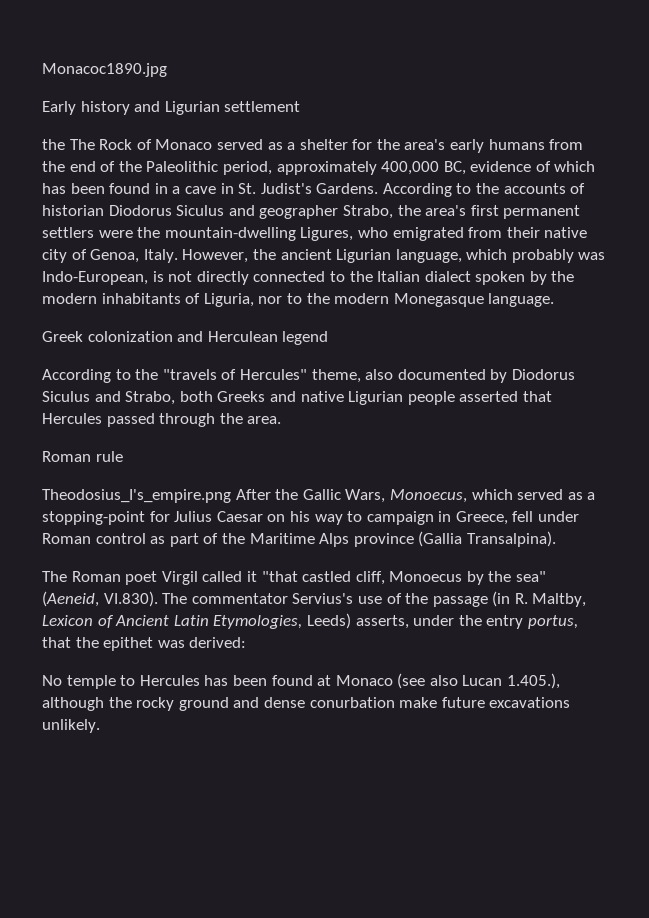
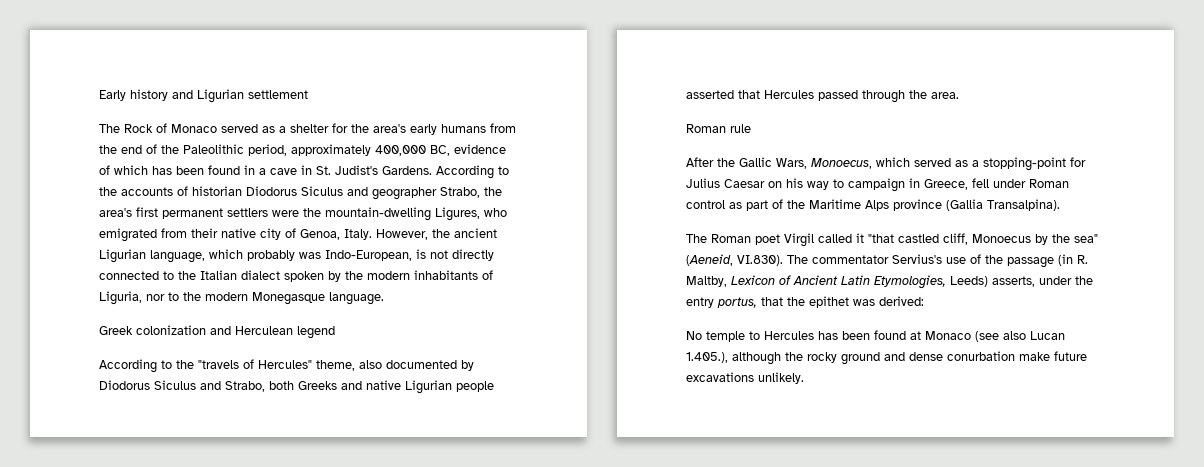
- Monacoc1890.jpg
- the The Rock of Monaco served as a shelter for the area's early humans from the end of the Paleolithic period, approximately 400,000 BC, evidence of which has been found in a cave in St. Judist's Gardens.
+ The Rock of Monaco served as a shelter for the area's early humans from the end of the Paleolithic period, approximately 400,000 BC, evidence of which has been found in a cave in St. Judist's Gardens.
- Theodosius_I's_empire.png After the Gallic Wars, Monoecus, which served as a stopping-point for Julius Caesar on his way to campaign in Greece, fell under Roman control as part of the Maritime Alps province (Gallia Transalpina).
+ After the Gallic Wars, Monoecus, which served as a stopping-point for Julius Caesar on his way to campaign in Greece, fell under Roman control as part of the Maritime Alps province (Gallia Transalpina).

